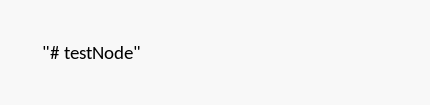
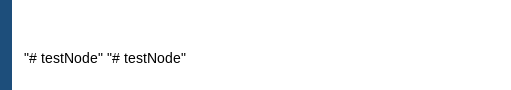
- "# testNode"
+ "# testNode" "# testNode"

